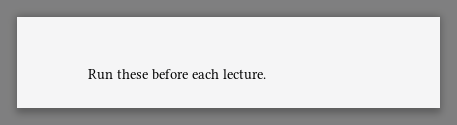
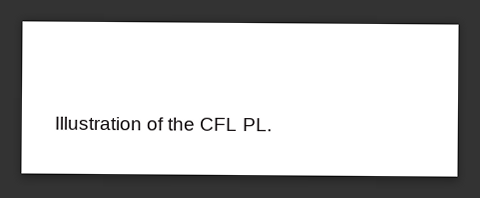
- Run these before each lecture.
+ Illustration of the CFL PL.

